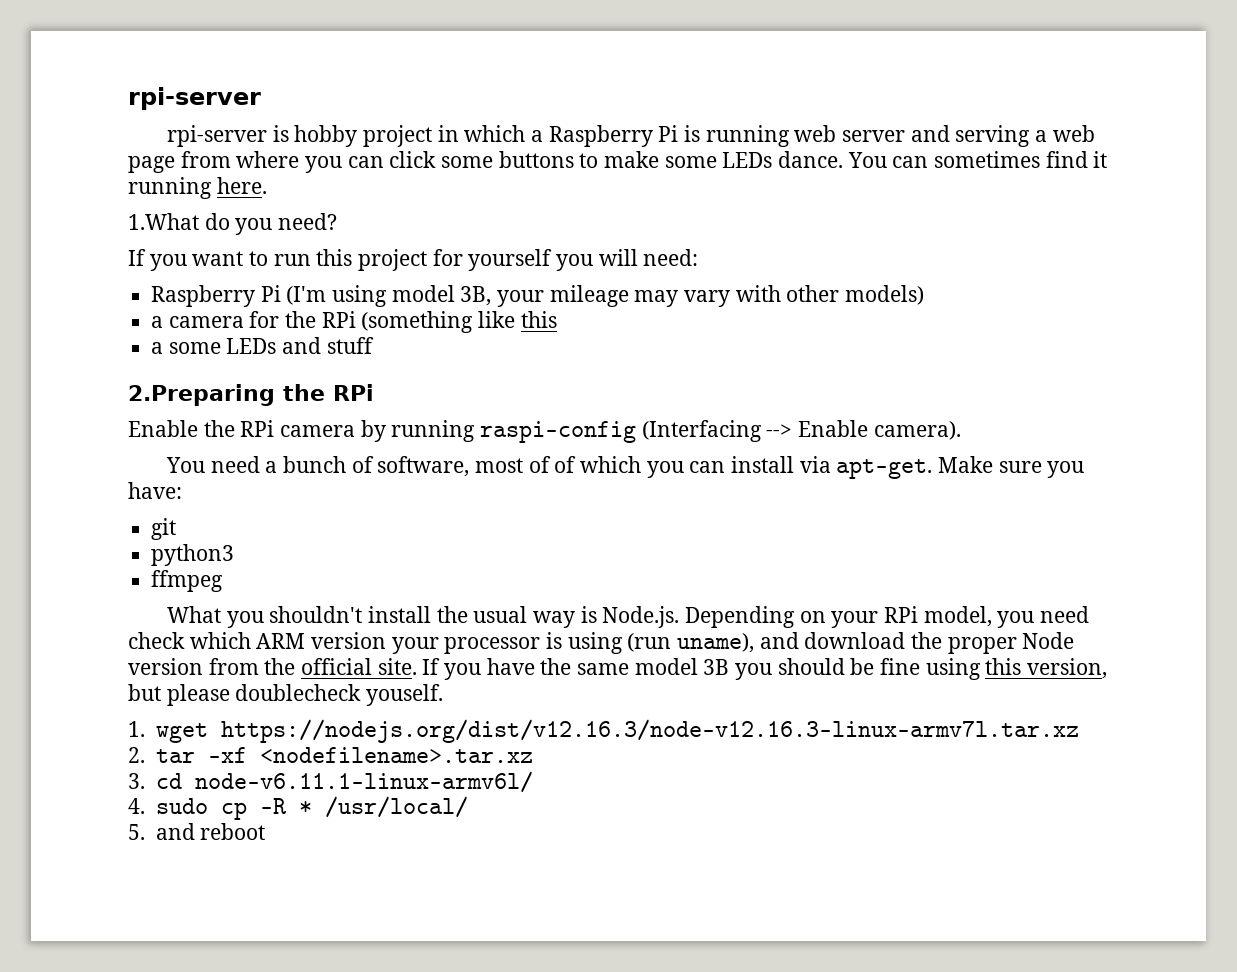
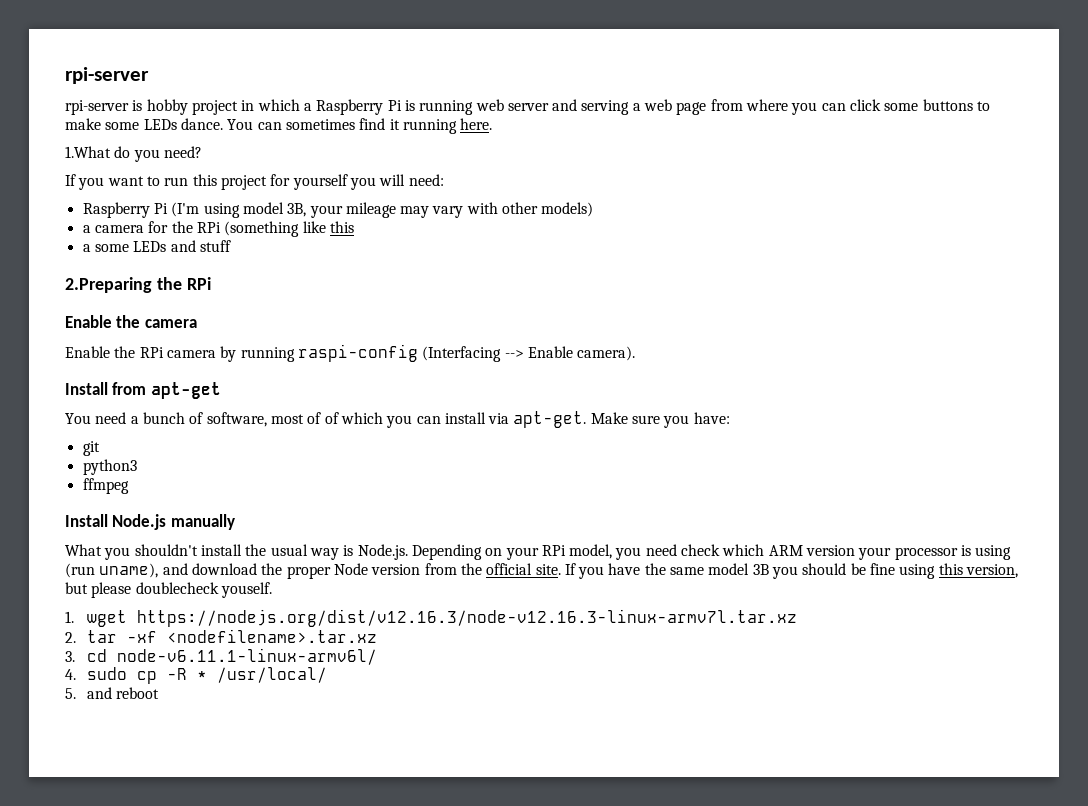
+ Enable the camera
+ Install from apt-get
+ Install Node.js manually

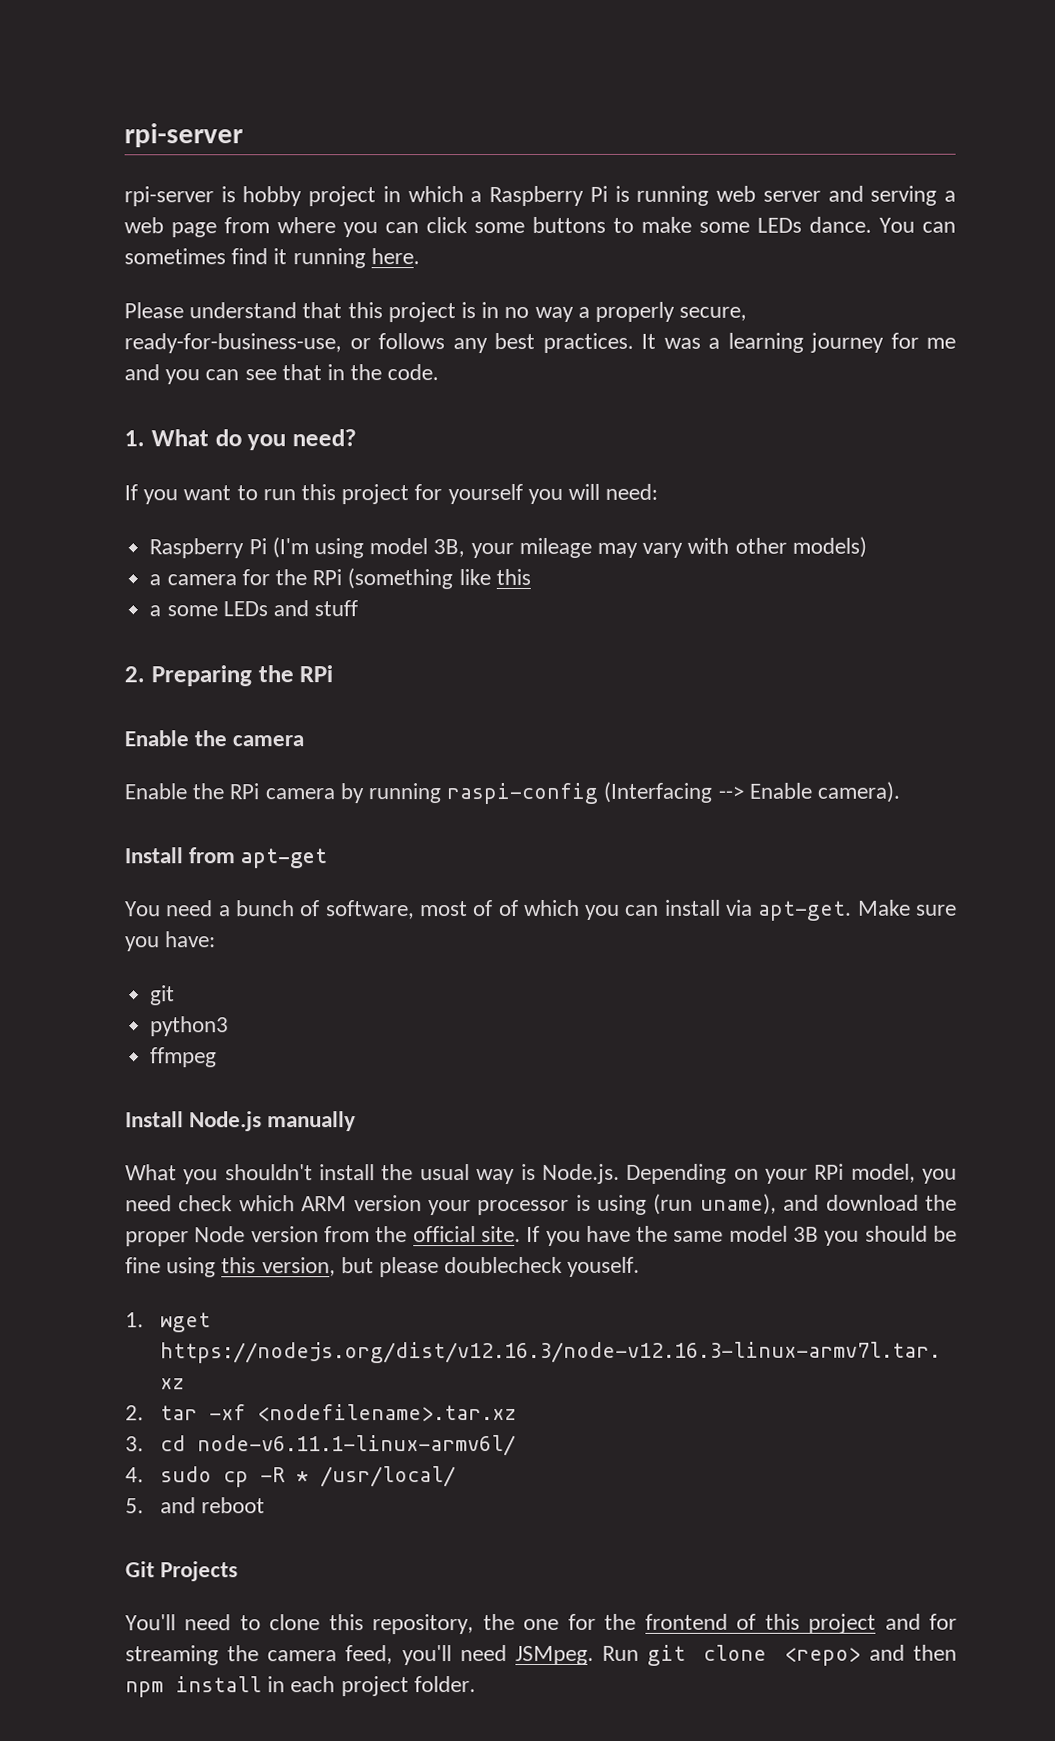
- 1.What do you need?
+ Please understand that this project is in no way a properly secure, ready-for-business-use, or follows any best practices. It was a learning journey for me and you can see that in the code.
+ 1. What do you need?
- 2.Preparing the RPi
+ 2. Preparing the RPi
+ Git Projects
+ You'll need to clone this repository, the one for the frontend of this project and for streaming the camera feed, you'll need JSMpeg. Run git clone <repo> and then npm install in each project folder.

